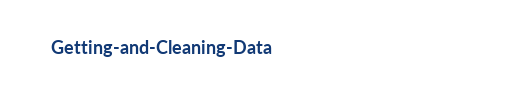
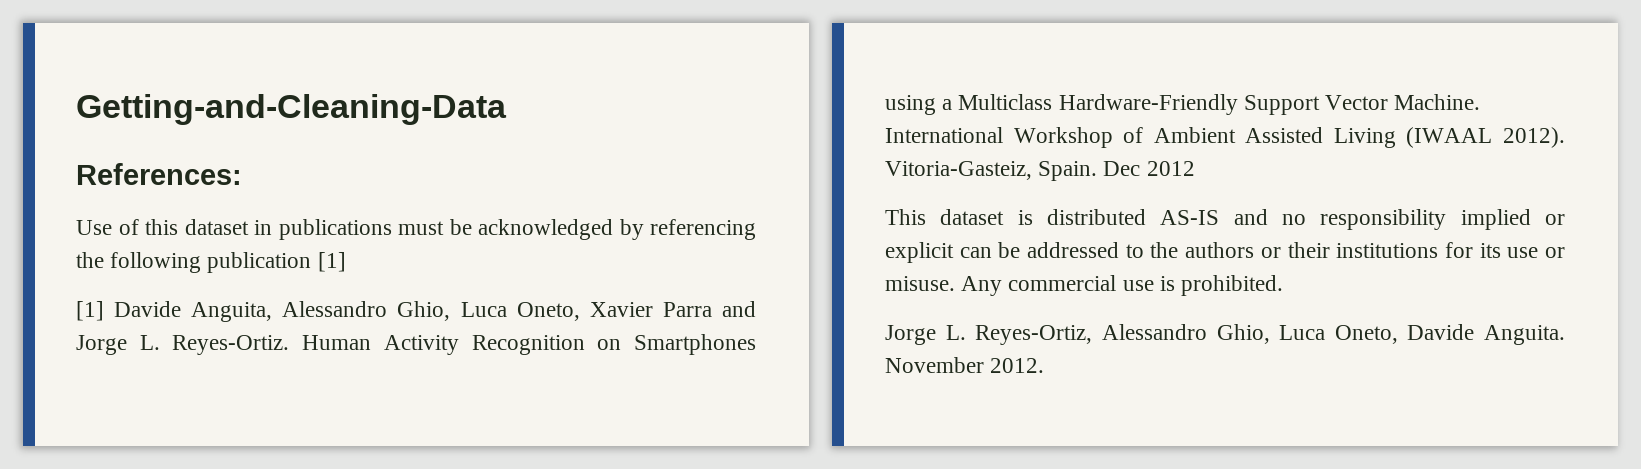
+ References:
+ Use of this dataset in publications must be acknowledged by referencing the following publication [1]
+ [1] Davide Anguita, Alessandro Ghio, Luca Oneto, Xavier Parra and Jorge L. Reyes-Ortiz. Human Activity Recognition on Smartphones using a Multiclass Hardware-Friendly Support Vector Machine. International Workshop of Ambient Assisted Living (IWAAL 2012). Vitoria-Gasteiz, Spain. Dec 2012
+ This dataset is distributed AS-IS and no responsibility implied or explicit can be addressed to the authors or their institutions for its use or misuse. Any commercial use is prohibited.
+ Jorge L. Reyes-Ortiz, Alessandro Ghio, Luca Oneto, Davide Anguita. November 2012.

